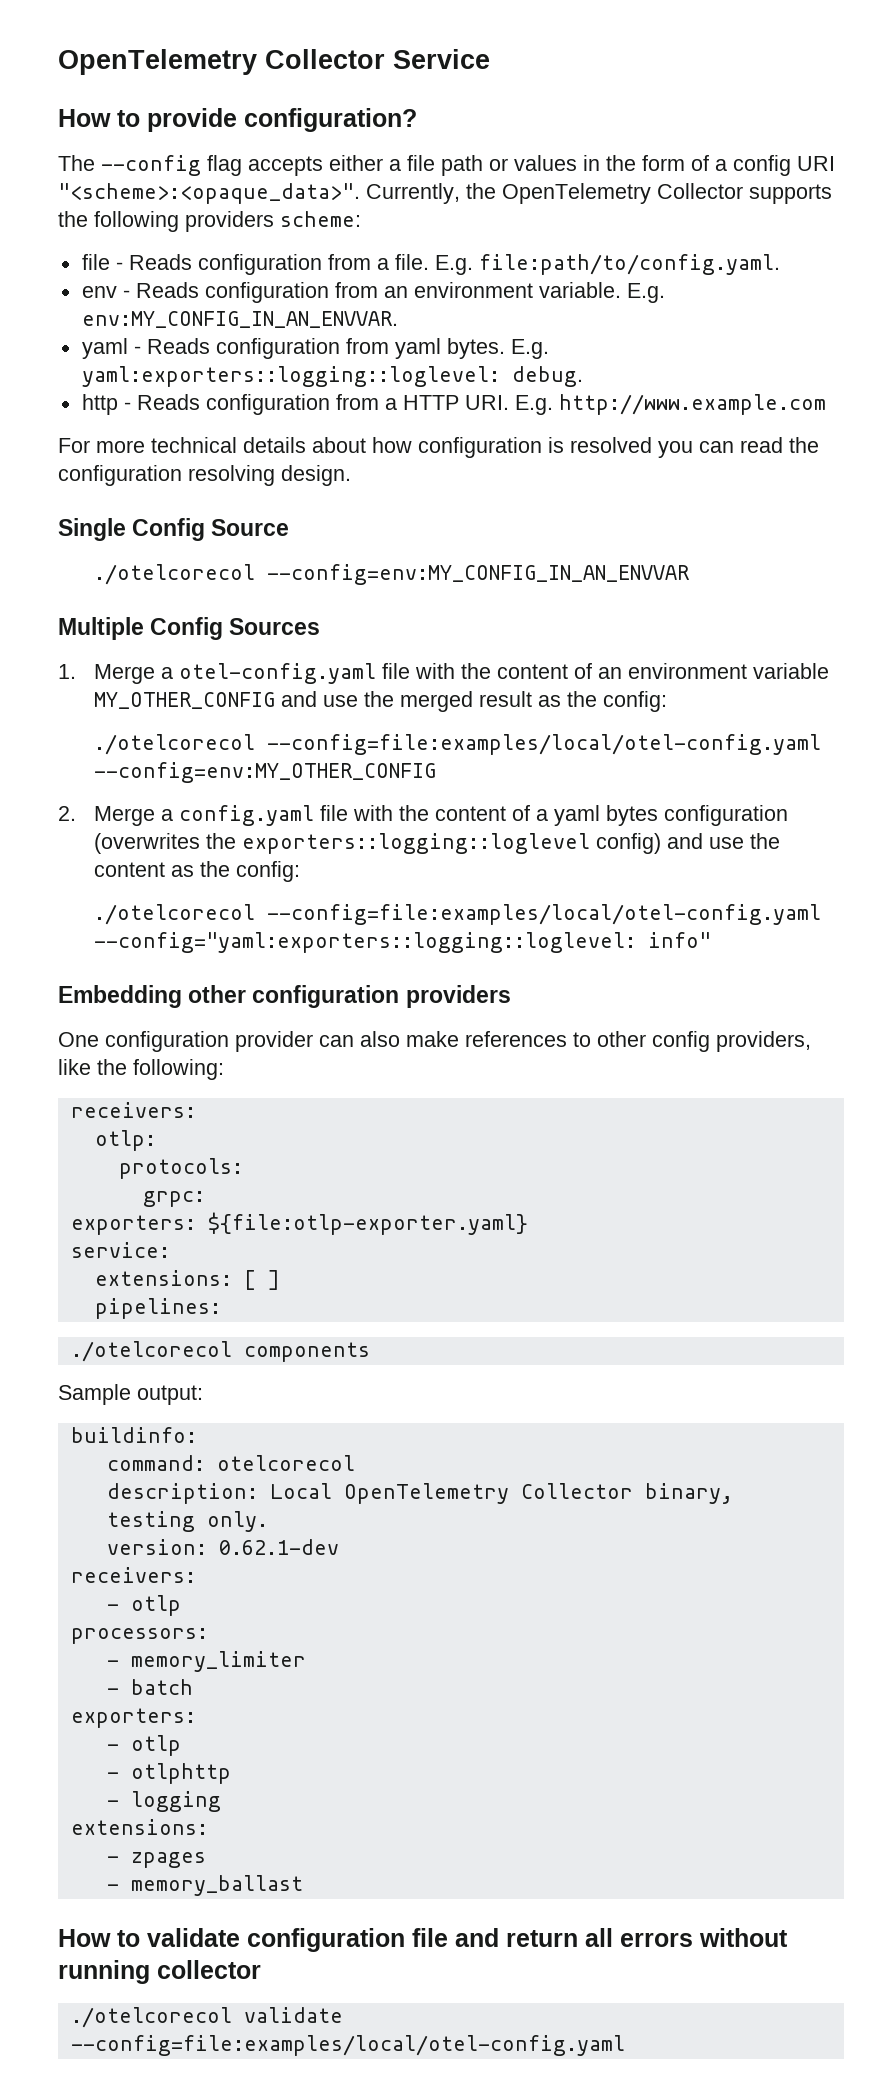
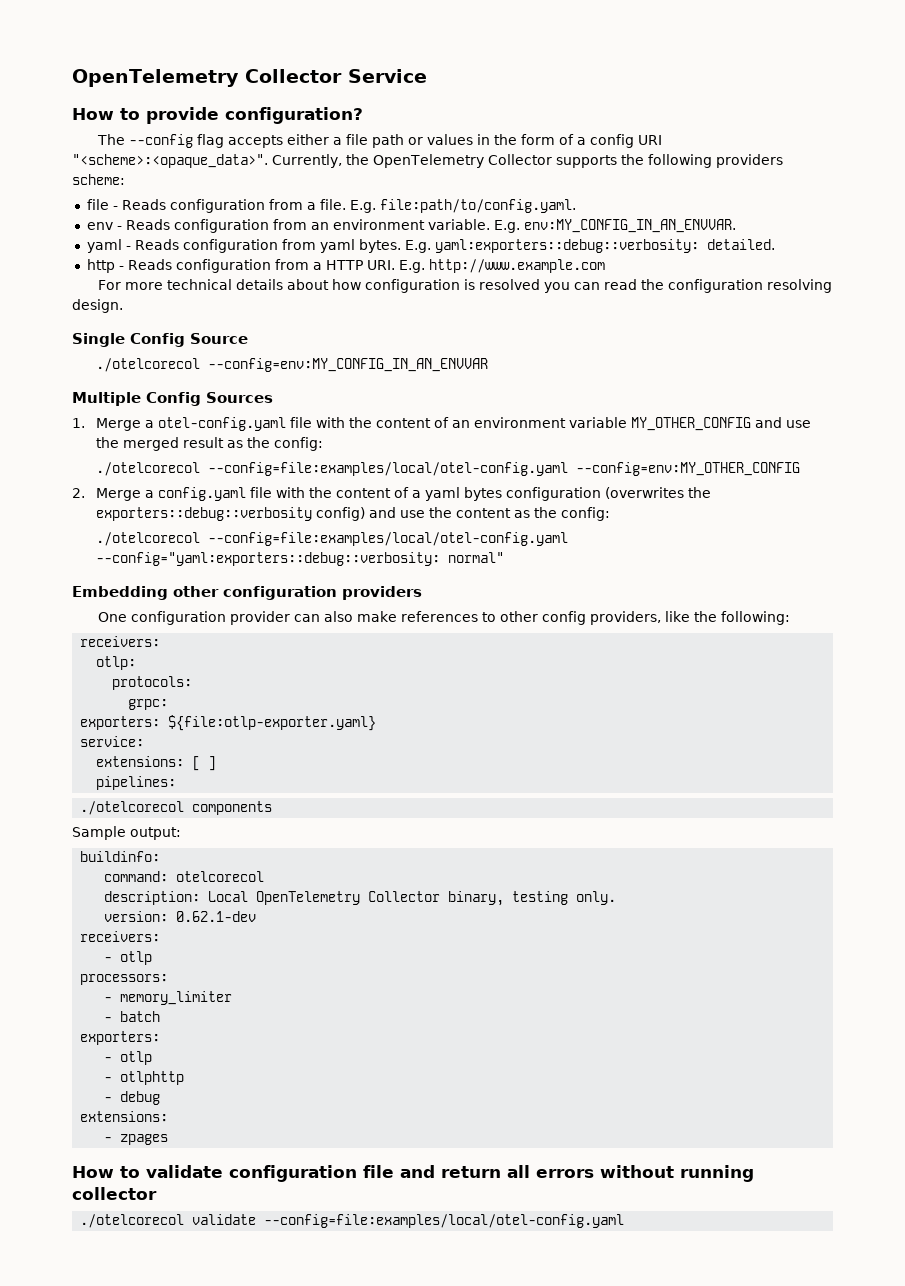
- E.g. yaml:exporters::logging::loglevel: debug.
+ E.g. yaml:exporters::debug::verbosity: detailed.
- 2. Merge a config.yaml file with the content of a yaml bytes configuration (overwrites the exporters::logging::loglevel config) and use the content as the config:
+ 2. Merge a config.yaml file with the content of a yaml bytes configuration (overwrites the exporters::debug::verbosity config) and use the content as the config:
- ./otelcorecol --config=file:examples/local/otel-config.yaml --config="yaml:exporters::logging::loglevel: info"
+ ./otelcorecol --config=file:examples/local/otel-config.yaml --config="yaml:exporters::debug::verbosity: normal"
- - logging
+ - debug
- - memory_ballast

